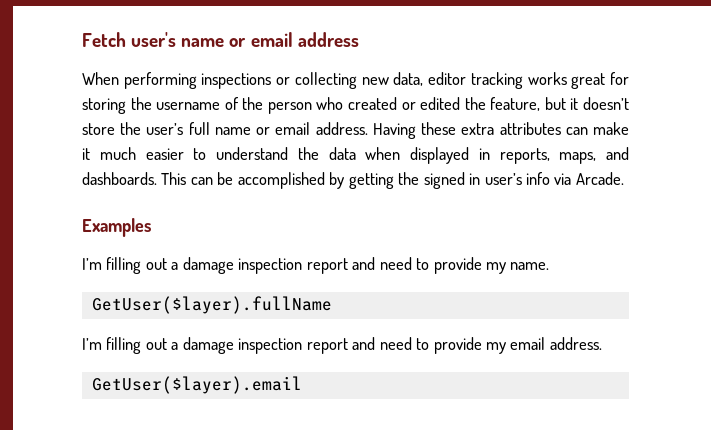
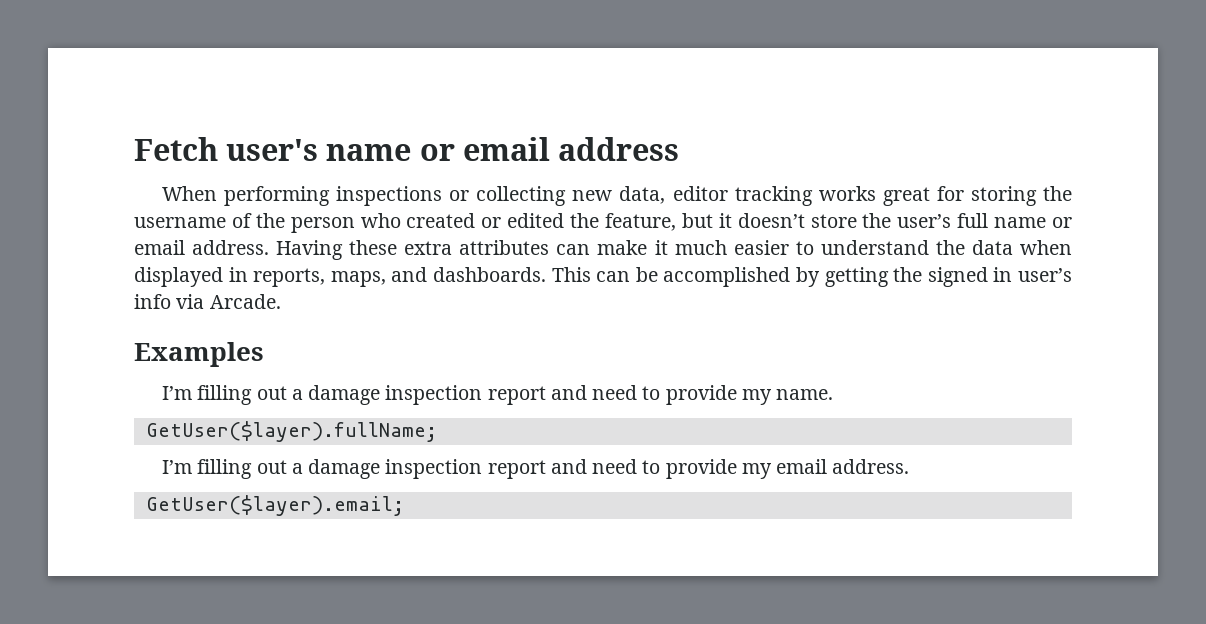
- GetUser($layer).fullName
+ GetUser($layer).fullName;
- GetUser($layer).email
+ GetUser($layer).email;

